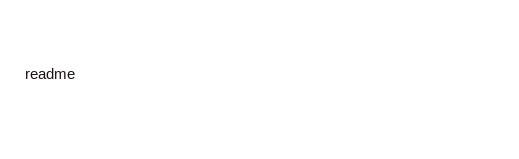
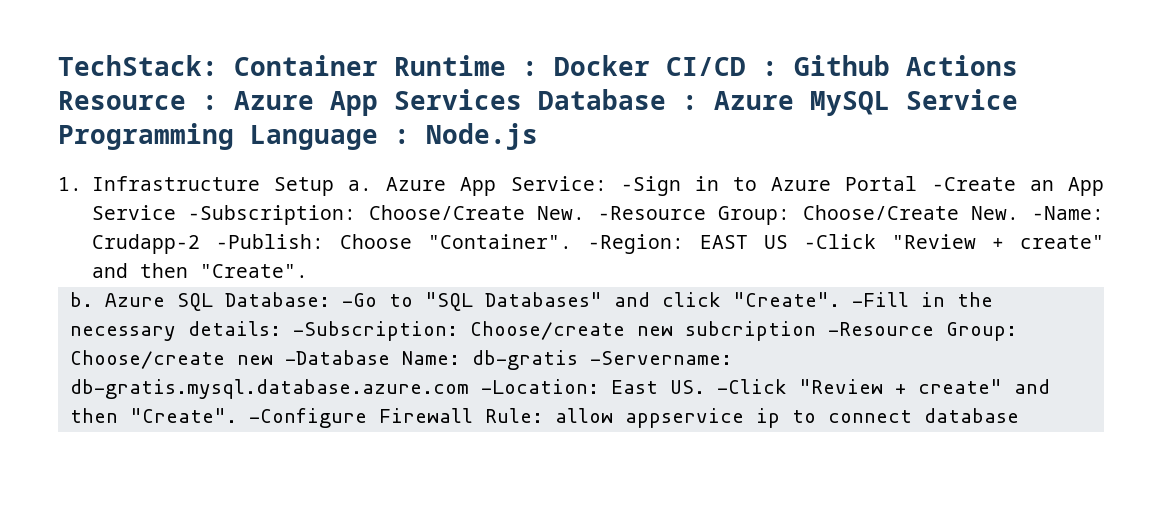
- readme
+ TechStack: Container Runtime : Docker CI/CD : Github Actions Resource : Azure App Services Database : Azure MySQL Service Programming Language : Node.js
+ 1. Infrastructure Setup a. Azure App Service: -Sign in to Azure Portal -Create an App Service -Subscription: Choose/Create New. -Resource Group: Choose/Create New. -Name: Crudapp-2 -Publish: Choose "Container". -Region: EAST US -Click "Review + create" and then "Create".
+ b. Azure SQL Database: -Go to "SQL Databases" and click "Create". -Fill in the necessary details: -Subscription: Choose/create new subcription -Resource Group: Choose/create new -Database Name: db-gratis -Servername: db-gratis.mysql.database.azure.com -Location: East US. -Click "Review + create" and then "Create". -Configure Firewall Rule: allow appservice ip to connect database

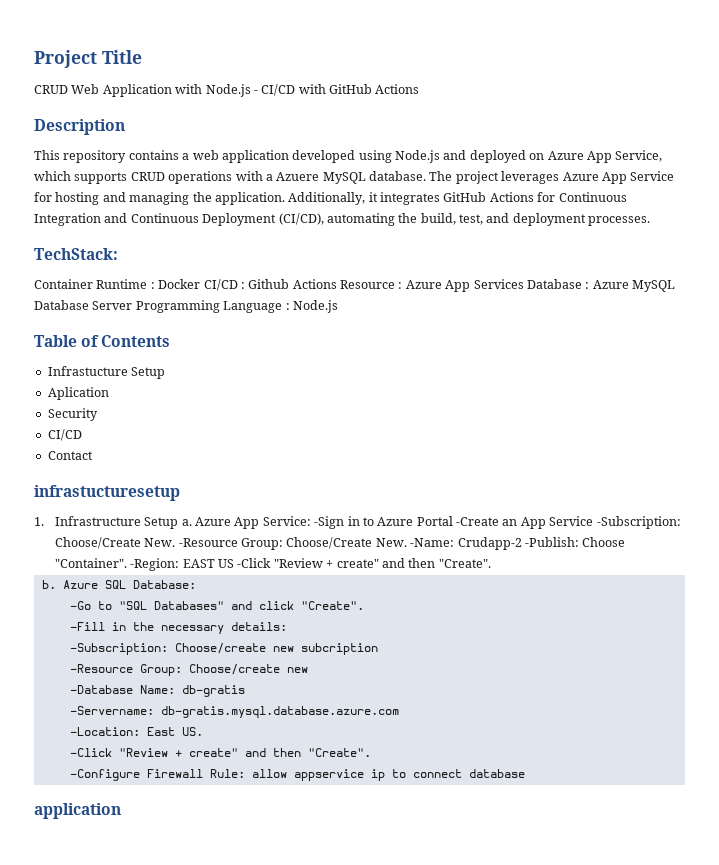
+ Project Title
+ CRUD Web Application with Node.js - CI/CD with GitHub Actions
+ Description
+ This repository contains a web application developed using Node.js and deployed on Azure App Service, which supports CRUD operations with a Azuere MySQL database. The project leverages Azure App Service for hosting and managing the application. Additionally, it integrates GitHub Actions for Continuous Integration and Continuous Deployment (CI/CD), automating the build, test, and deployment processes.
- TechStack: Container Runtime : Docker CI/CD : Github Actions Resource : Azure App Services Database : Azure MySQL Service Programming Language : Node.js
+ TechStack:
+ Container Runtime : Docker CI/CD : Github Actions Resource : Azure App Services Database : Azure MySQL Database Server Programming Language : Node.js
+ Table of Contents
+ Infrastucture Setup
+ Aplication
+ Security
+ CI/CD
+ Contact
+ infrastucturesetup
- Azure SQL Database: -Go to "SQL Databases" and click "Create". -Fill in the necessary details: -Subscription: Choose/create new subcription -Resource Group: Choose/create new -Database Name: db-gratis -Servername: db-gratis.mysql.database.azure.com -Location: East US. -Click "Review + create" and then "Create". -Configure Firewall Rule: allow appservice ip to connect database
+ Azure SQL Database:
+ -Go to "SQL Databases" and click "Create".
+ -Fill in the necessary details:
+ -Subscription: Choose/create new subcription
+ -Resource Group: Choose/create new
+ -Database Name: db-gratis
+ -Servername: db-gratis.mysql.database.azure.com
+ -Location: East US.
+ -Click "Review + create" and then "Create".
+ -Configure Firewall Rule: allow appservice ip to connect database
+ application

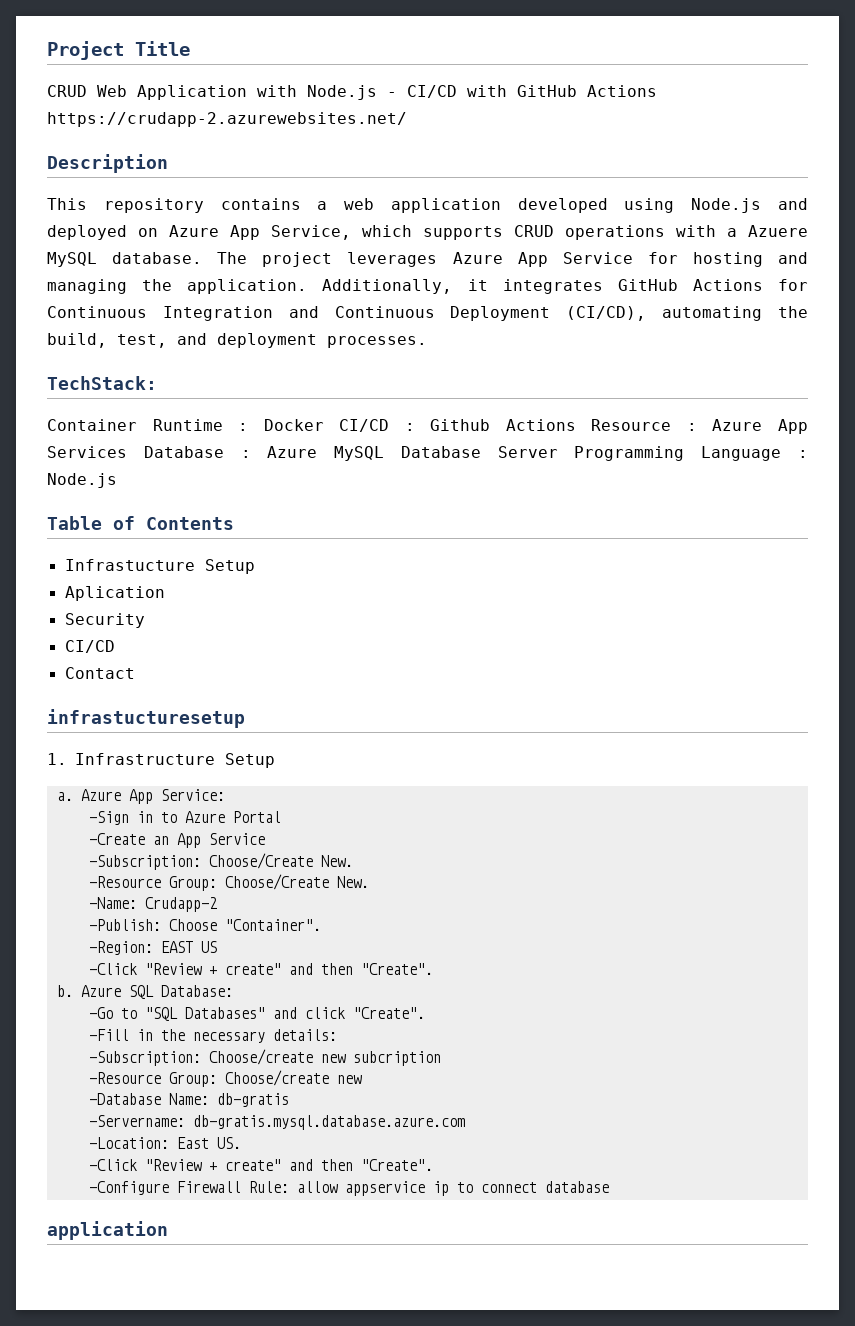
- CRUD Web Application with Node.js - CI/CD with GitHub Actions
+ CRUD Web Application with Node.js - CI/CD with GitHub Actions https://crudapp-2.azurewebsites.net/
- 1. Infrastructure Setup a.
+ 1. Infrastructure Setup
+ a.
- Azure App Service: -Sign in to Azure Portal -Create an App Service -Subscription: Choose/Create New. -Resource Group: Choose/Create New. -Name: Crudapp-2 -Publish: Choose "Container". -Region: EAST US -Click "Review + create" and then "Create".
+ Azure App Service:
+ -Sign in to Azure Portal
+ -Create an App Service
+ -Subscription: Choose/Create New.
+ -Resource Group: Choose/Create New.
+ -Name: Crudapp-2
+ -Publish: Choose "Container".
+ -Region: EAST US
+ -Click "Review + create" and then "Create".

